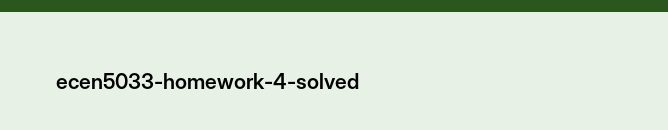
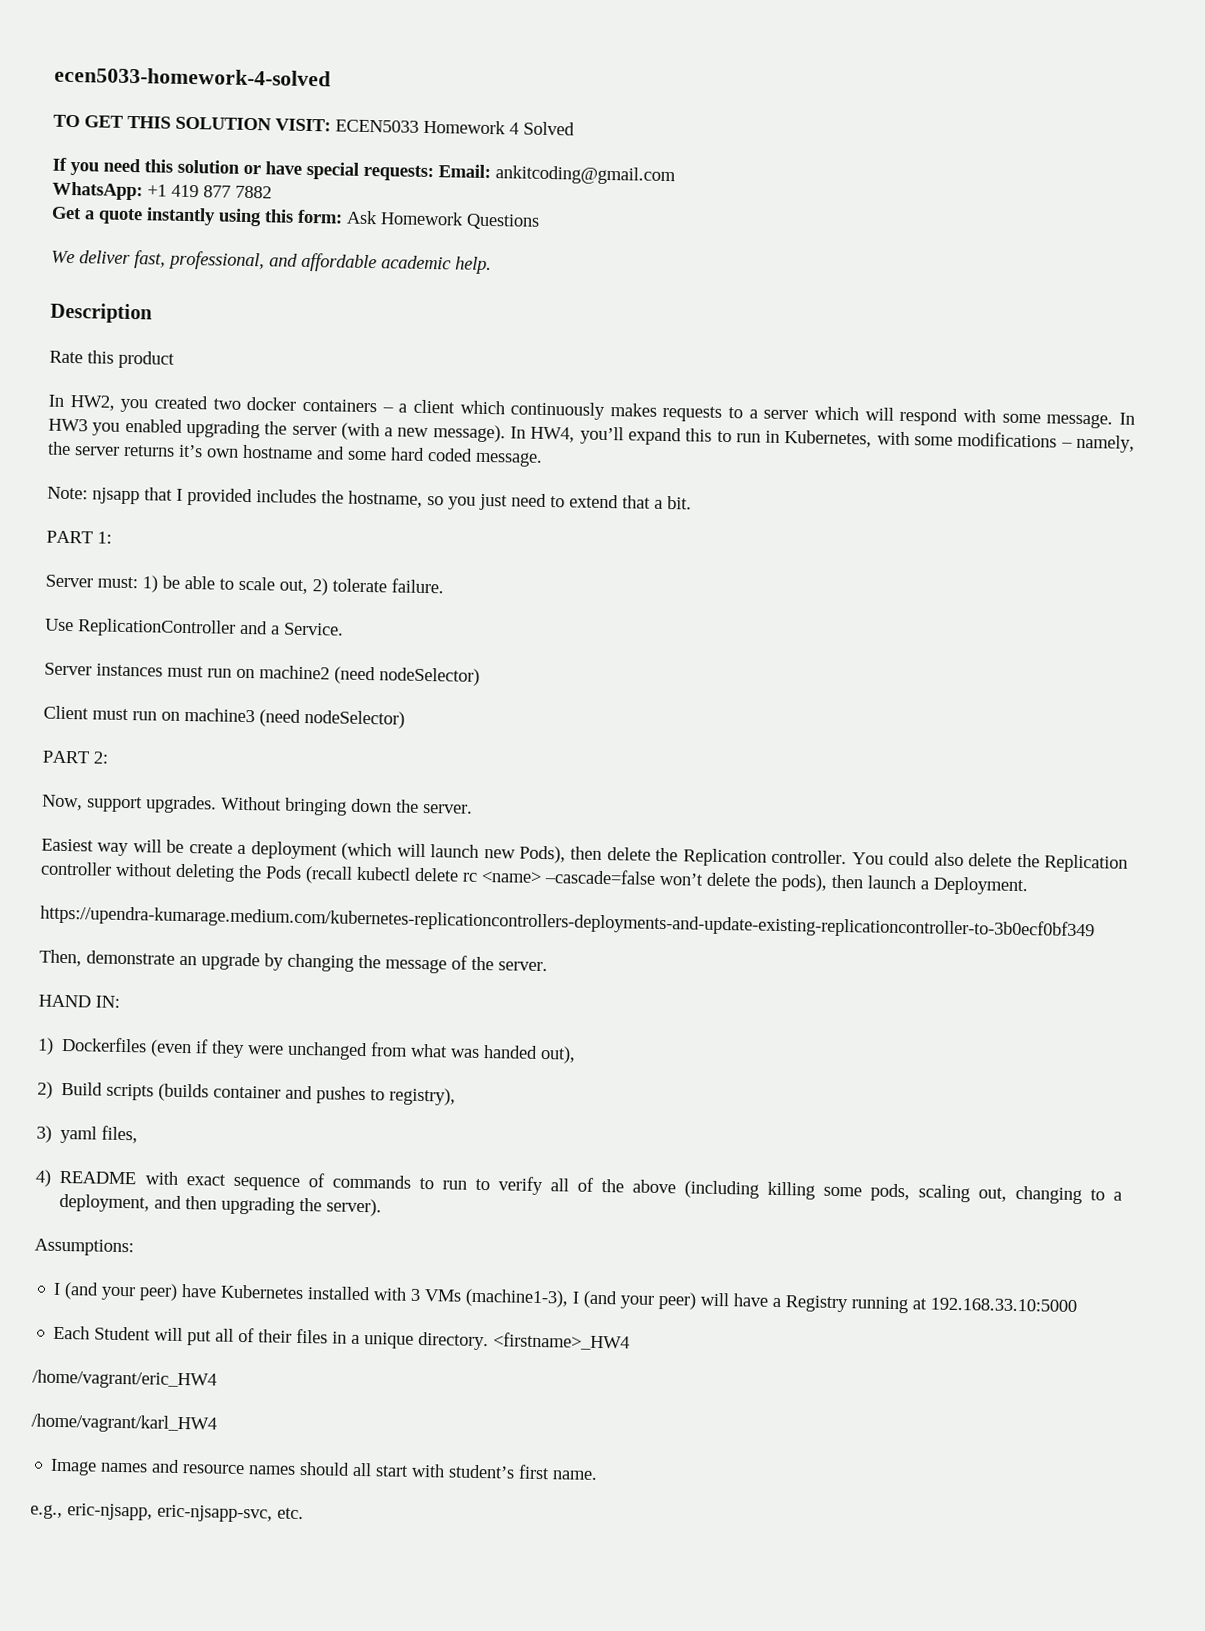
+ TO GET THIS SOLUTION VISIT: ECEN5033 Homework 4 Solved
+ If you need this solution or have special requests: Email: ankitcoding@gmail.com
+ WhatsApp: +1 419 877 7882
+ Get a quote instantly using this form: Ask Homework Questions
+ We deliver fast, professional, and affordable academic help.
+ Description
+ Rate this product
+ In HW2, you created two docker containers – a client which continuously makes requests to a server which will respond with some message. In HW3 you enabled upgrading the server (with a new message). In HW4, you’ll expand this to run in Kubernetes, with some modifications – namely, the server returns it’s own hostname and some hard coded message.
+ Note: njsapp that I provided includes the hostname, so you just need to extend that a bit.
+ PART 1:
+ Server must: 1) be able to scale out, 2) tolerate failure.
+ Use ReplicationController and a Service.
+ Server instances must run on machine2 (need nodeSelector)
+ Client must run on machine3 (need nodeSelector)
+ PART 2:
+ Now, support upgrades. Without bringing down the server.
+ Easiest way will be create a deployment (which will launch new Pods), then delete the Replication controller. You could also delete the Replication controller without deleting the Pods (recall kubectl delete rc <name> –cascade=false won’t delete the pods), then launch a Deployment.
+ https://upendra-kumarage.medium.com/kubernetes-replicationcontrollers-deployments-and-update-existing-replicationcontroller-to-3b0ecf0bf349
+ Then, demonstrate an upgrade by changing the message of the server.
+ HAND IN:
+ 1) Dockerfiles (even if they were unchanged from what was handed out),
+ 2) Build scripts (builds container and pushes to registry),
+ 3) yaml files,
+ 4) README with exact sequence of commands to run to verify all of the above (including killing some pods, scaling out, changing to a deployment, and then upgrading the server).
+ Assumptions:
+ I (and your peer) have Kubernetes installed with 3 VMs (machine1-3), I (and your peer) will have a Registry running at 192.168.33.10:5000
+ Each Student will put all of their files in a unique directory. <firstname>_HW4
+ /home/vagrant/eric_HW4
+ /home/vagrant/karl_HW4
+ Image names and resource names should all start with student’s first name.
+ e.g., eric-njsapp, eric-njsapp-svc, etc.

